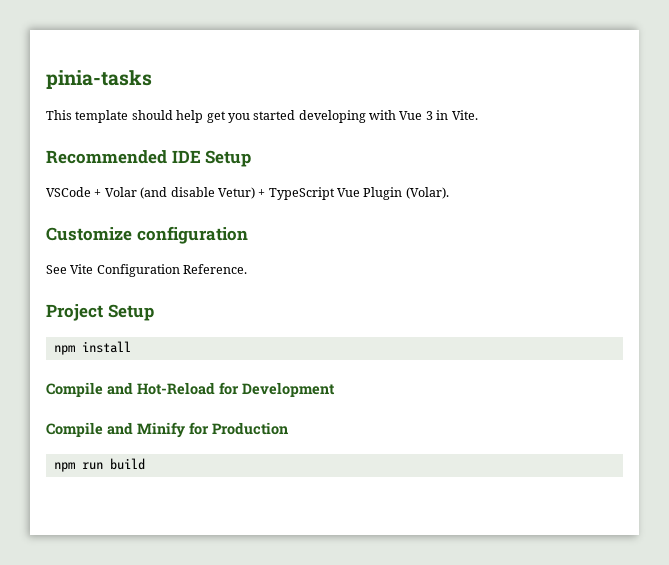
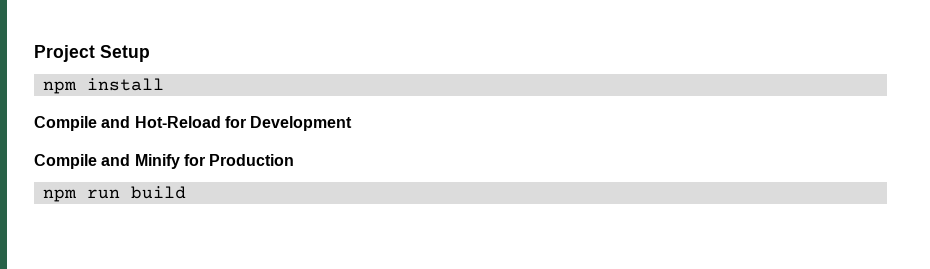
- pinia-tasks
- This template should help get you started developing with Vue 3 in Vite.
- Recommended IDE Setup
- VSCode + Volar (and disable Vetur) + TypeScript Vue Plugin (Volar).
- Customize configuration
- See Vite Configuration Reference.

